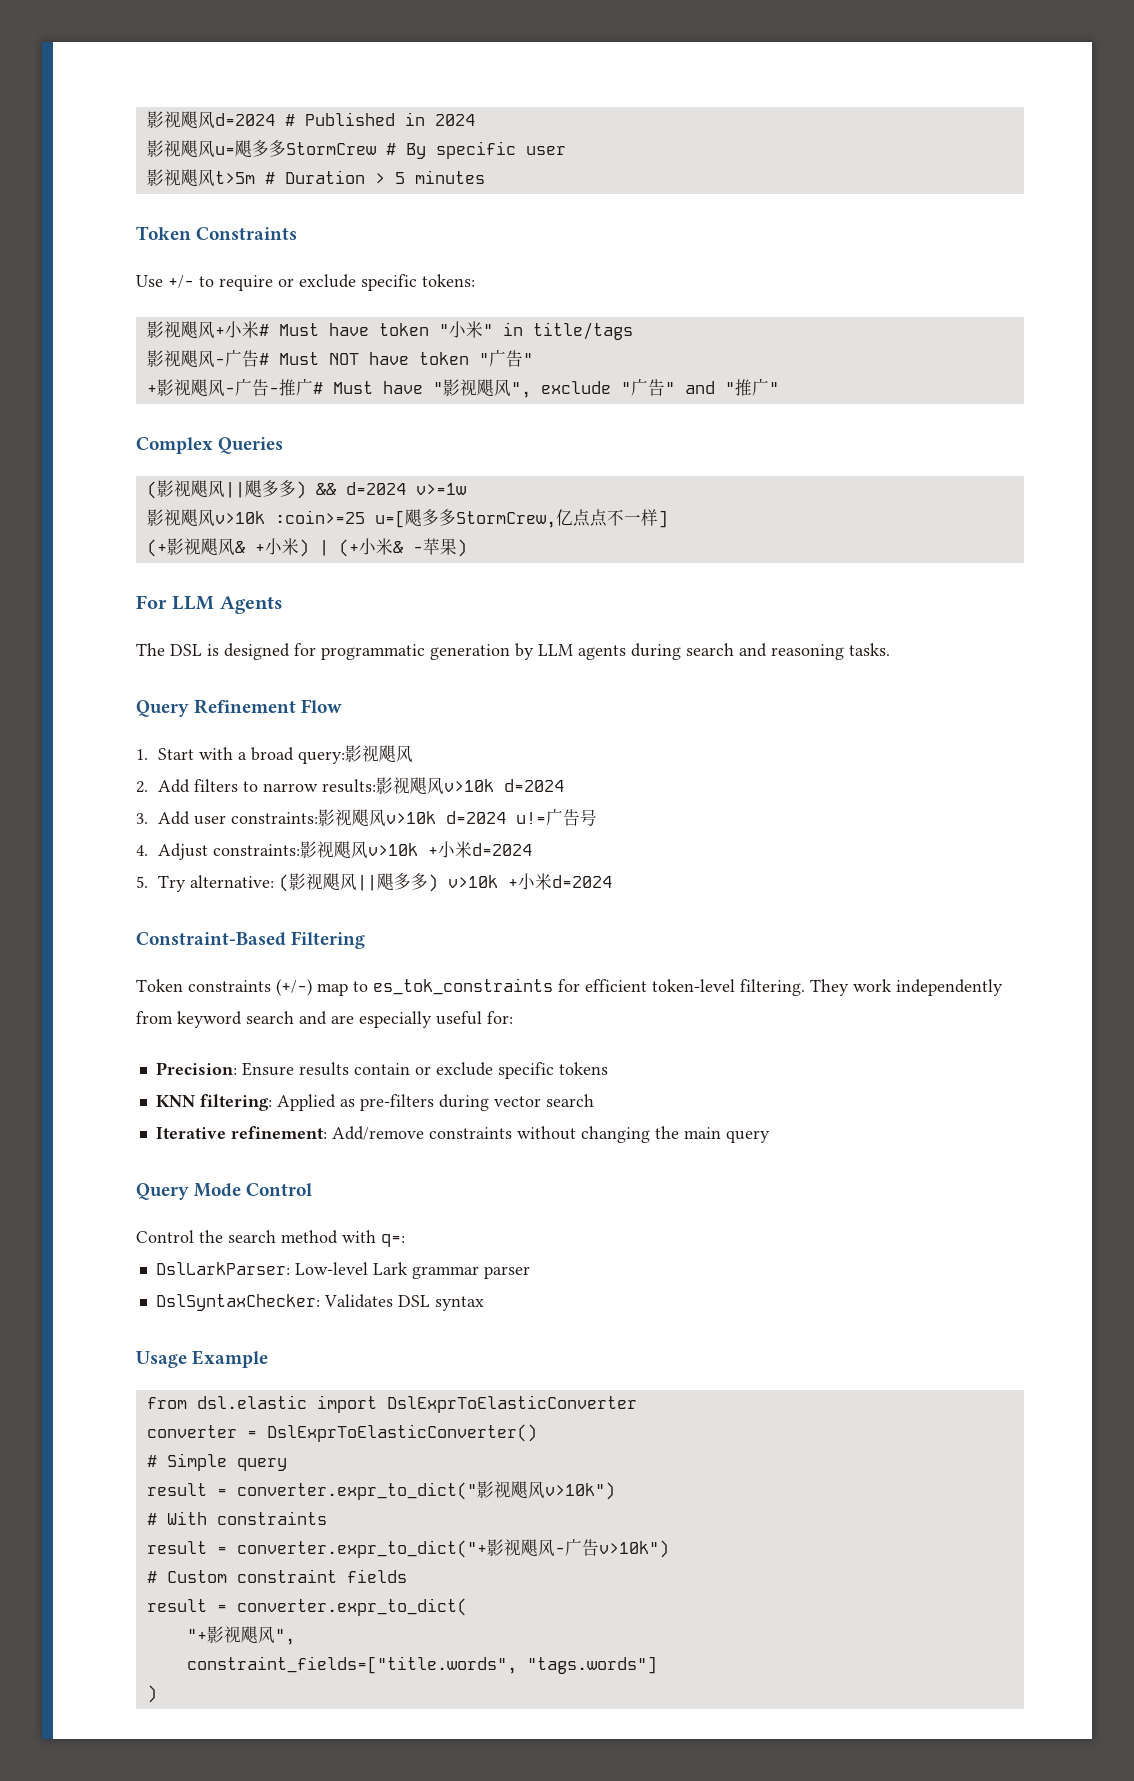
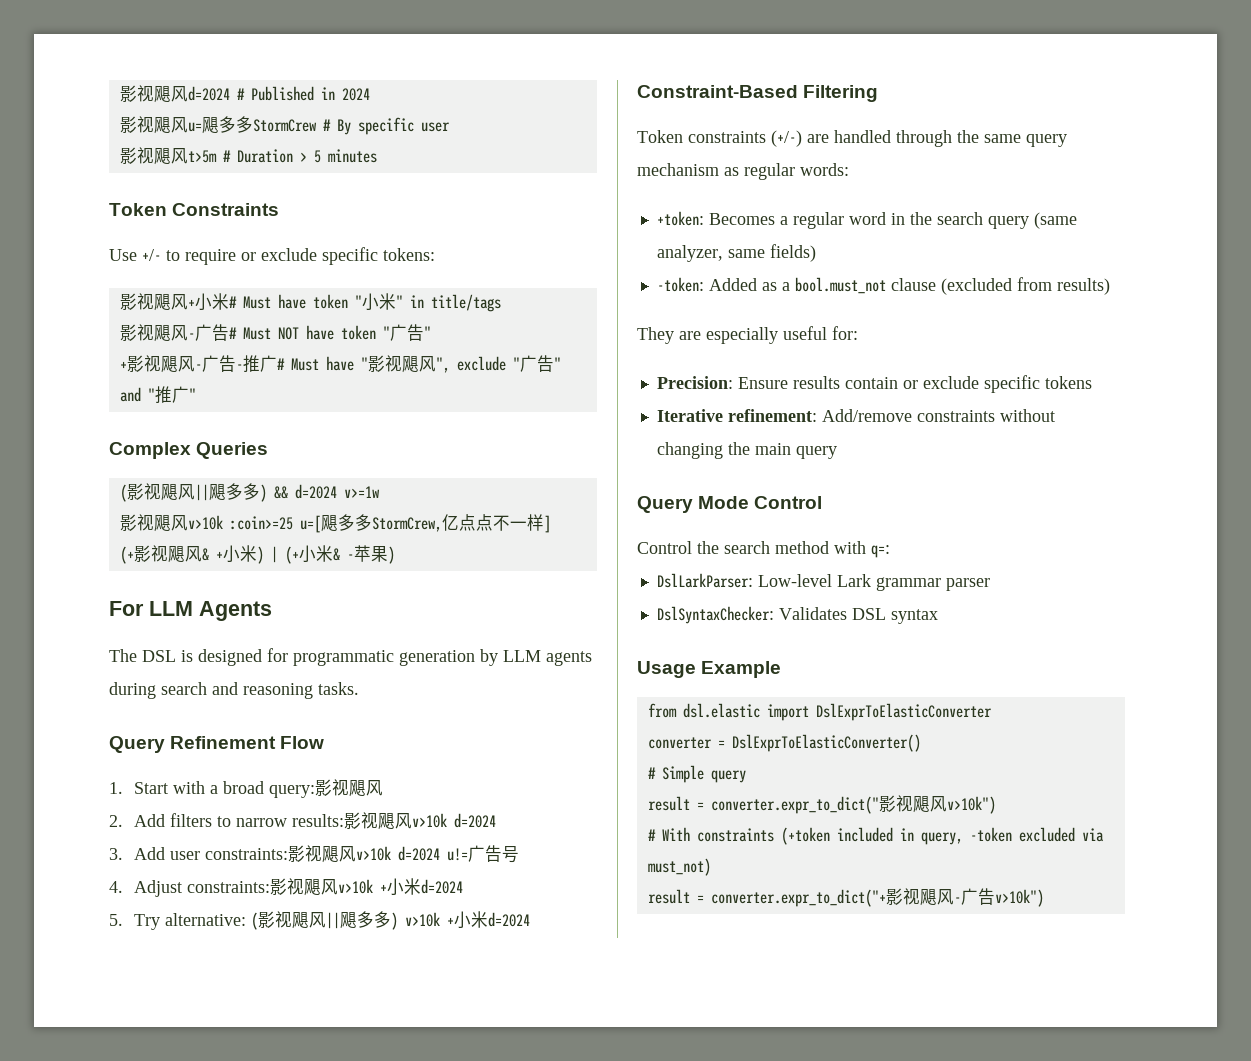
- Token constraints (+/-) map to es_tok_constraints for efficient token-level filtering. They work independently from keyword search and are especially useful for:
+ Token constraints (+/-) are handled through the same query mechanism as regular words:
+ +token: Becomes a regular word in the search query (same analyzer, same fields)
+ -token: Added as a bool.must_not clause (excluded from results)
+ They are especially useful for:
- KNN filtering: Applied as pre-filters during vector search
- # With constraints
+ # With constraints (+token included in query, -token excluded via must_not)
- # Custom constraint fields
- result = converter.expr_to_dict(
- "+影视飓风",
- constraint_fields=["title.words", "tags.words"]
- )

